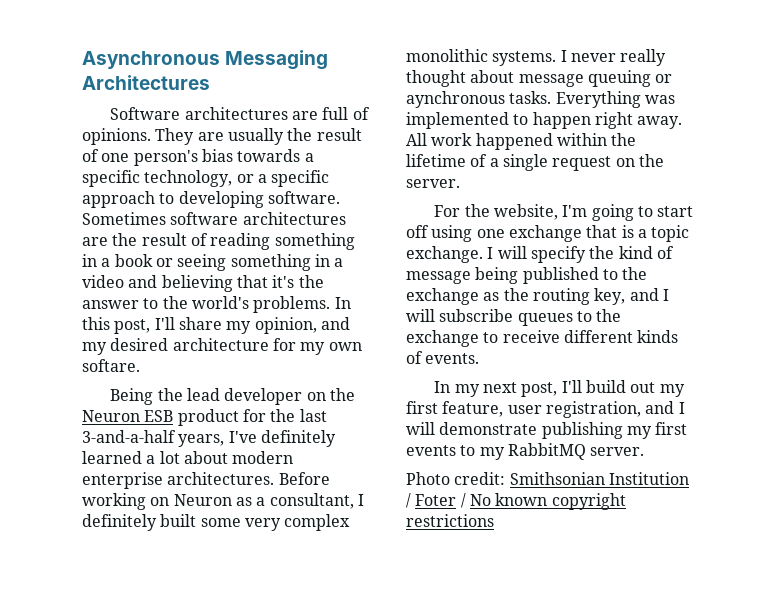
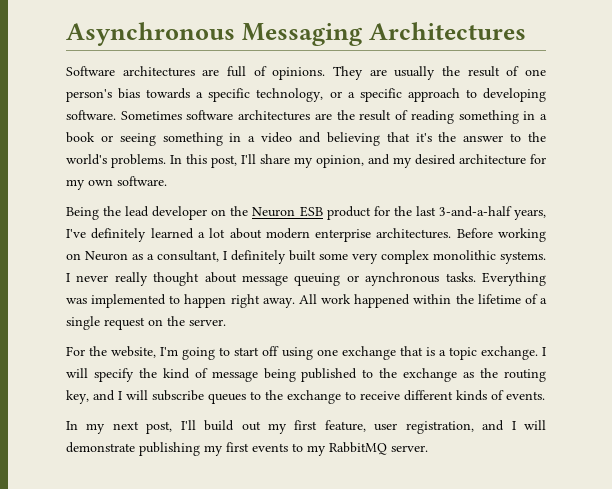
- In this post, I'll share my opinion, and my desired architecture for my own softare.
+ In this post, I'll share my opinion, and my desired architecture for my own software.
- Photo credit: Smithsonian Institution / Foter / No known copyright restrictions

